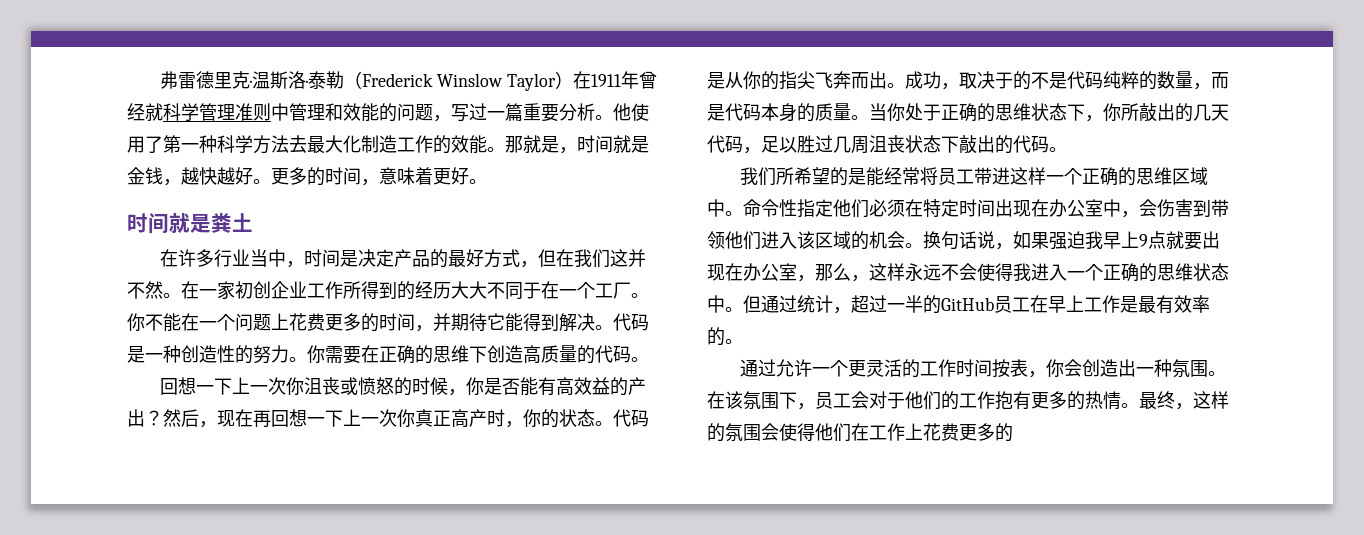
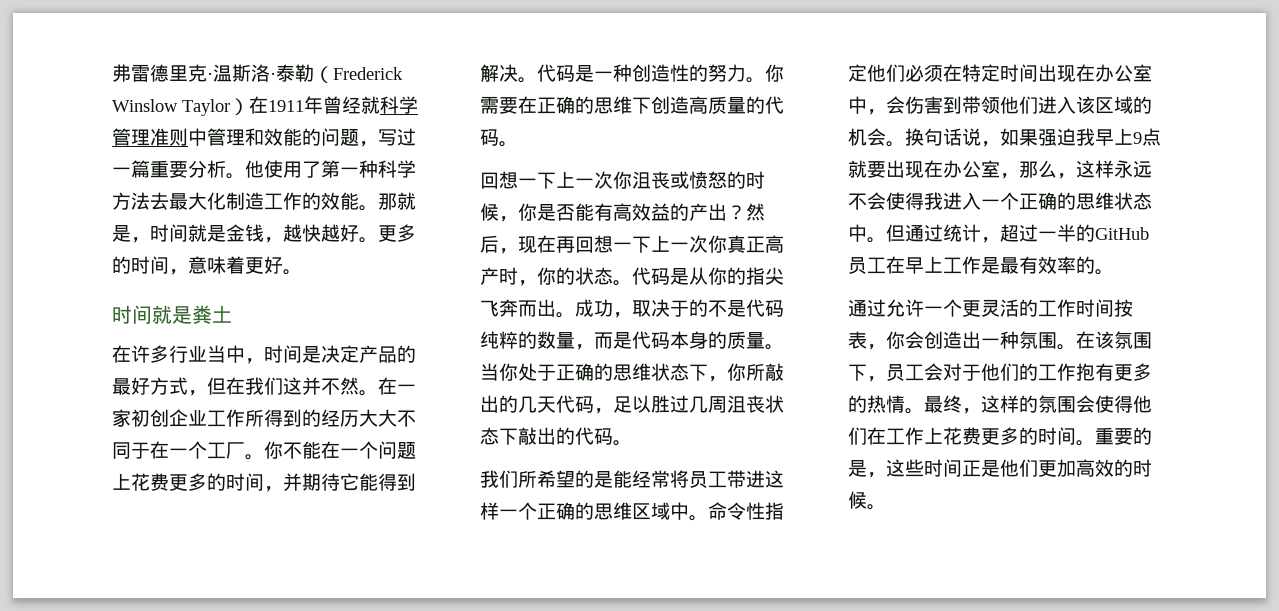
- 最终，这样的氛围会使得他们在工作上花费更多的
+ 最终，这样的氛围会使得他们在工作上花费更多的时间。重要的是，这些时间正是他们更加高效的时候。

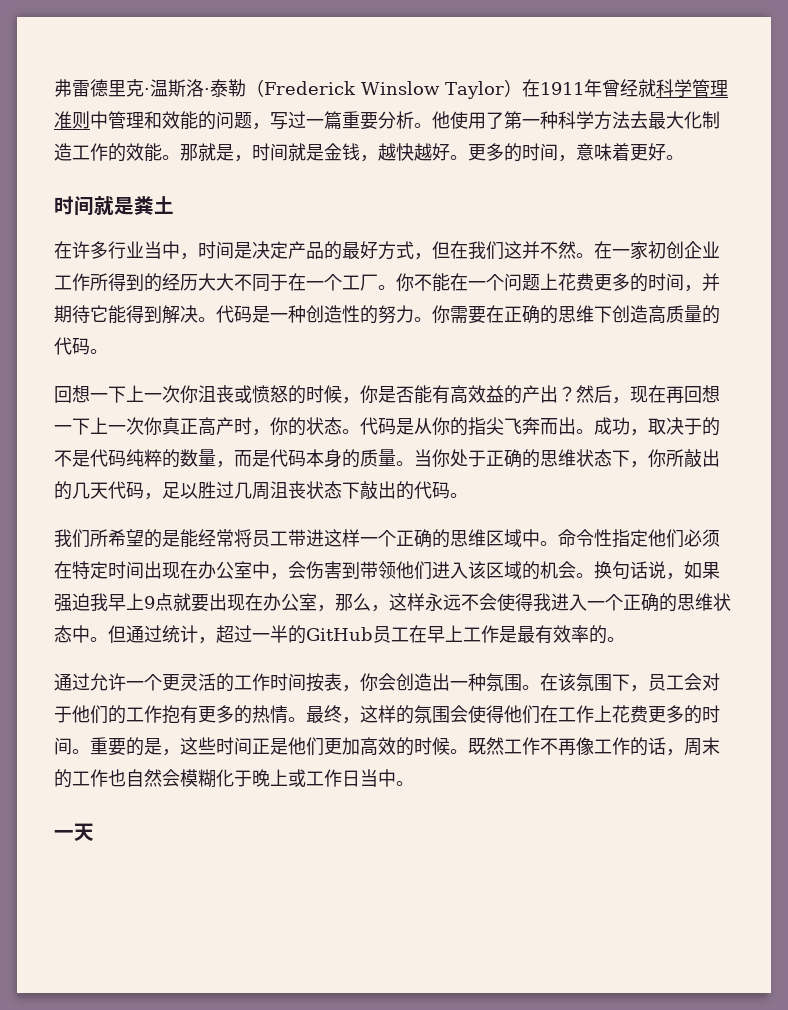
+ 既然工作不再像工作的话，周末的工作也自然会模糊化于晚上或工作日当中。
+ 一天

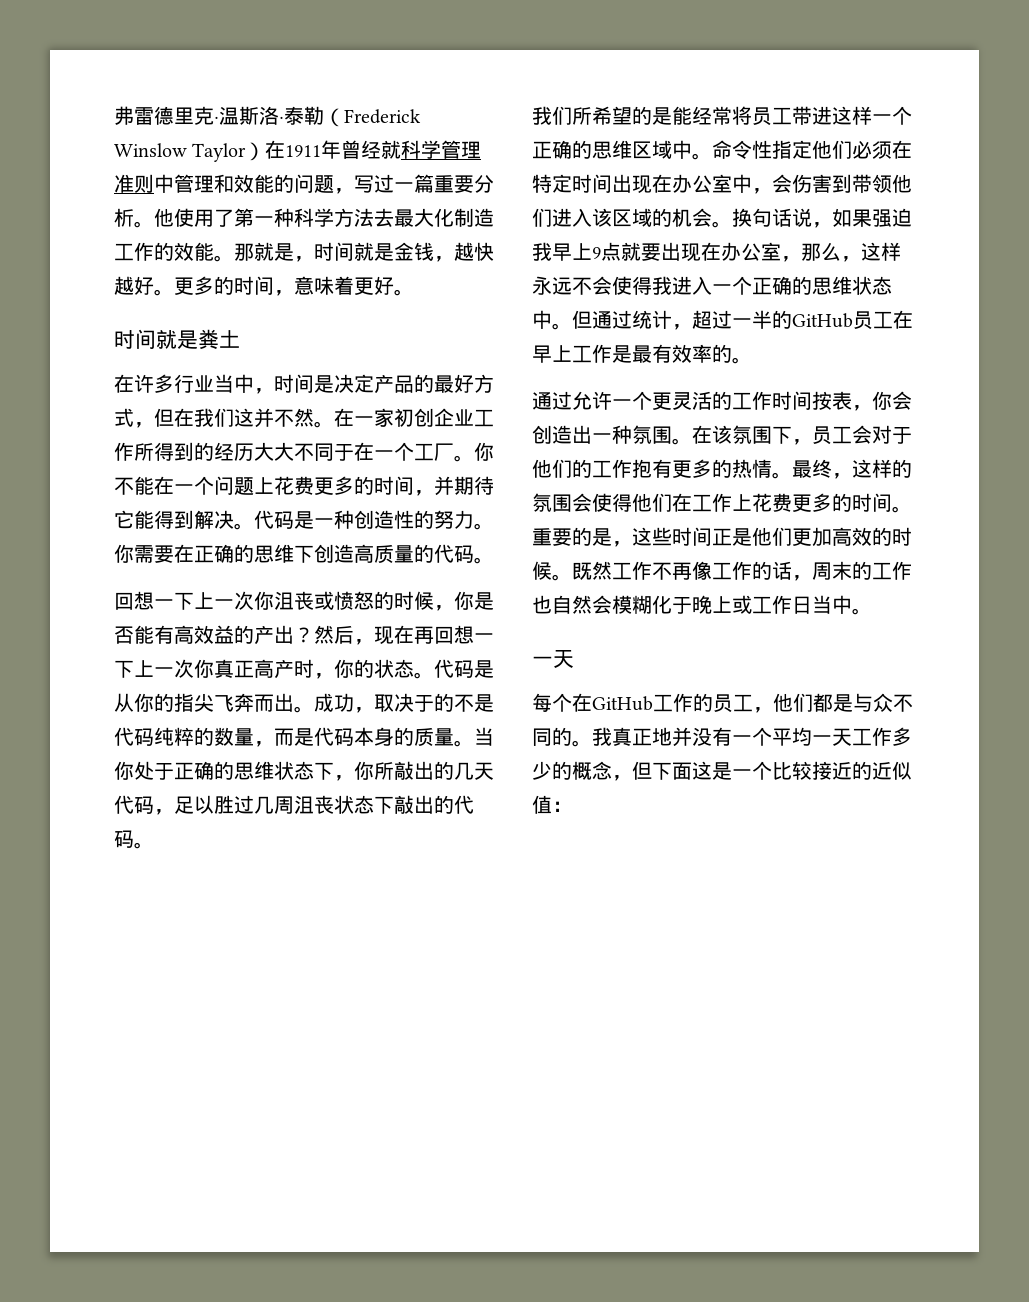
+ 每个在GitHub工作的员工，他们都是与众不同的。我真正地并没有一个平均一天工作多少的概念，但下面这是一个比较接近的近似值：

